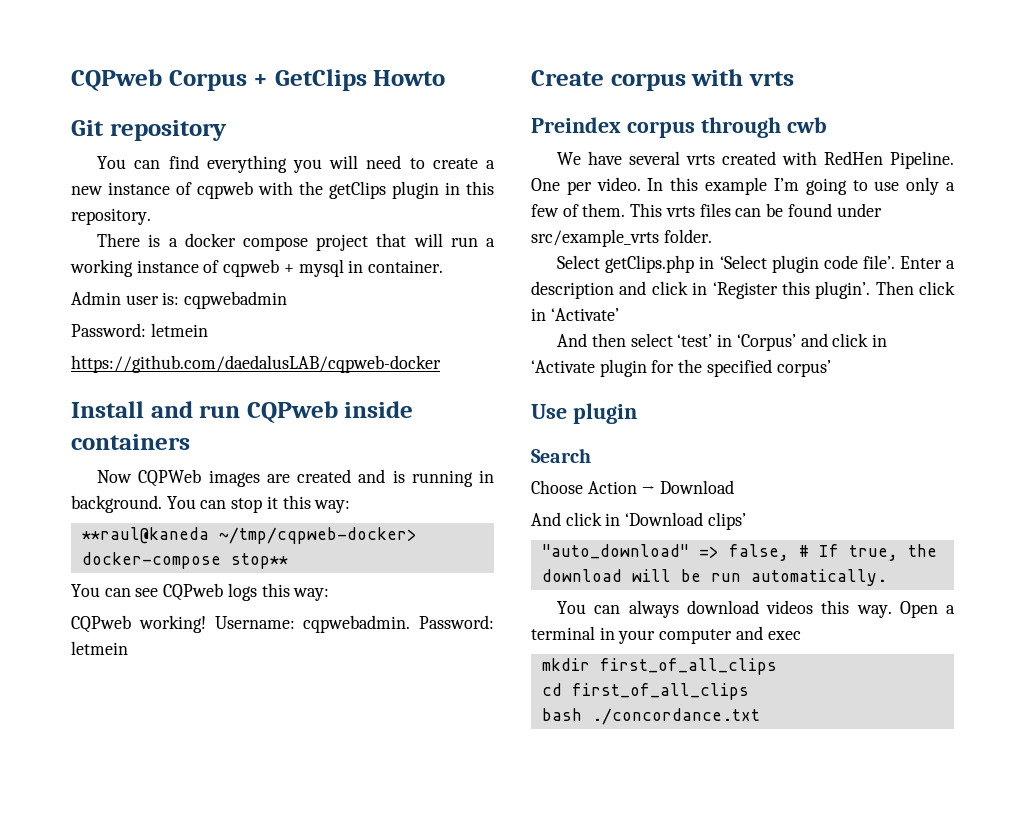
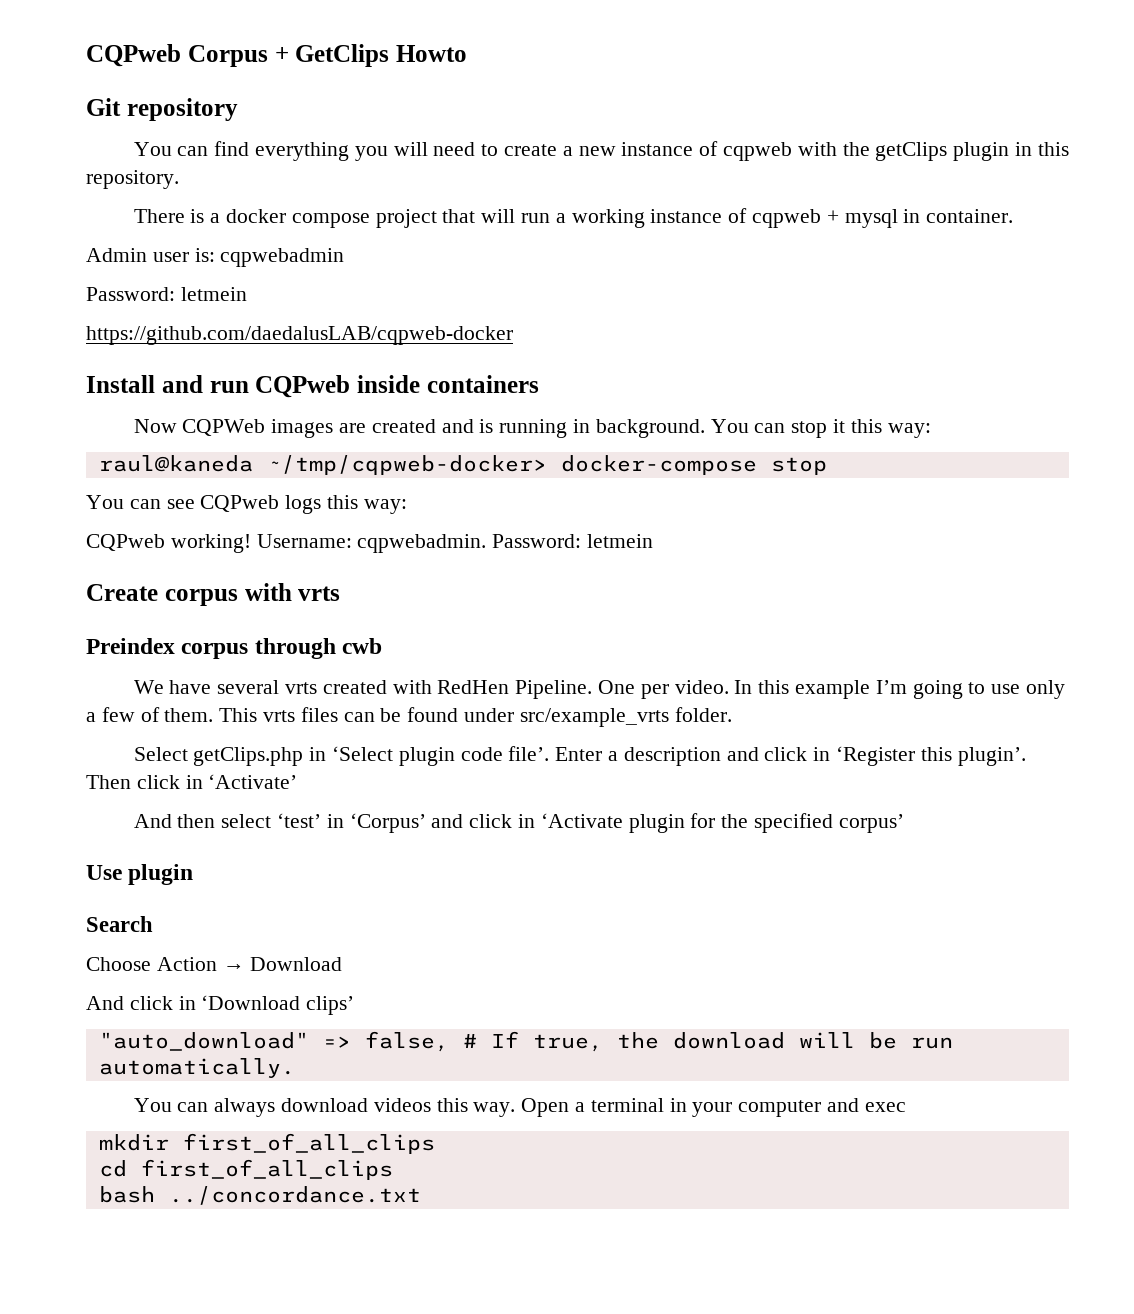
- **raul@kaneda ~/tmp/cqpweb-docker> docker-compose stop**
+ raul@kaneda ~/tmp/cqpweb-docker> docker-compose stop
- bash ./concordance.txt
+ bash ../concordance.txt

